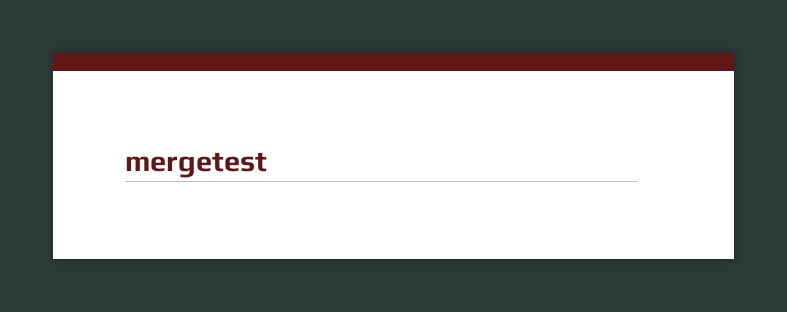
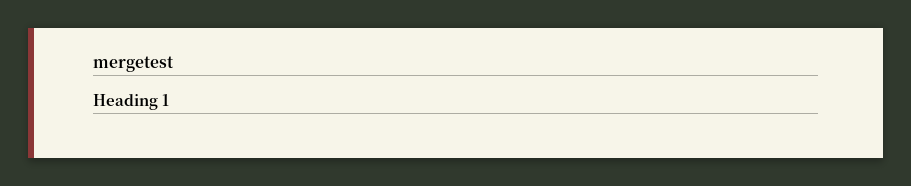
+ Heading 1

